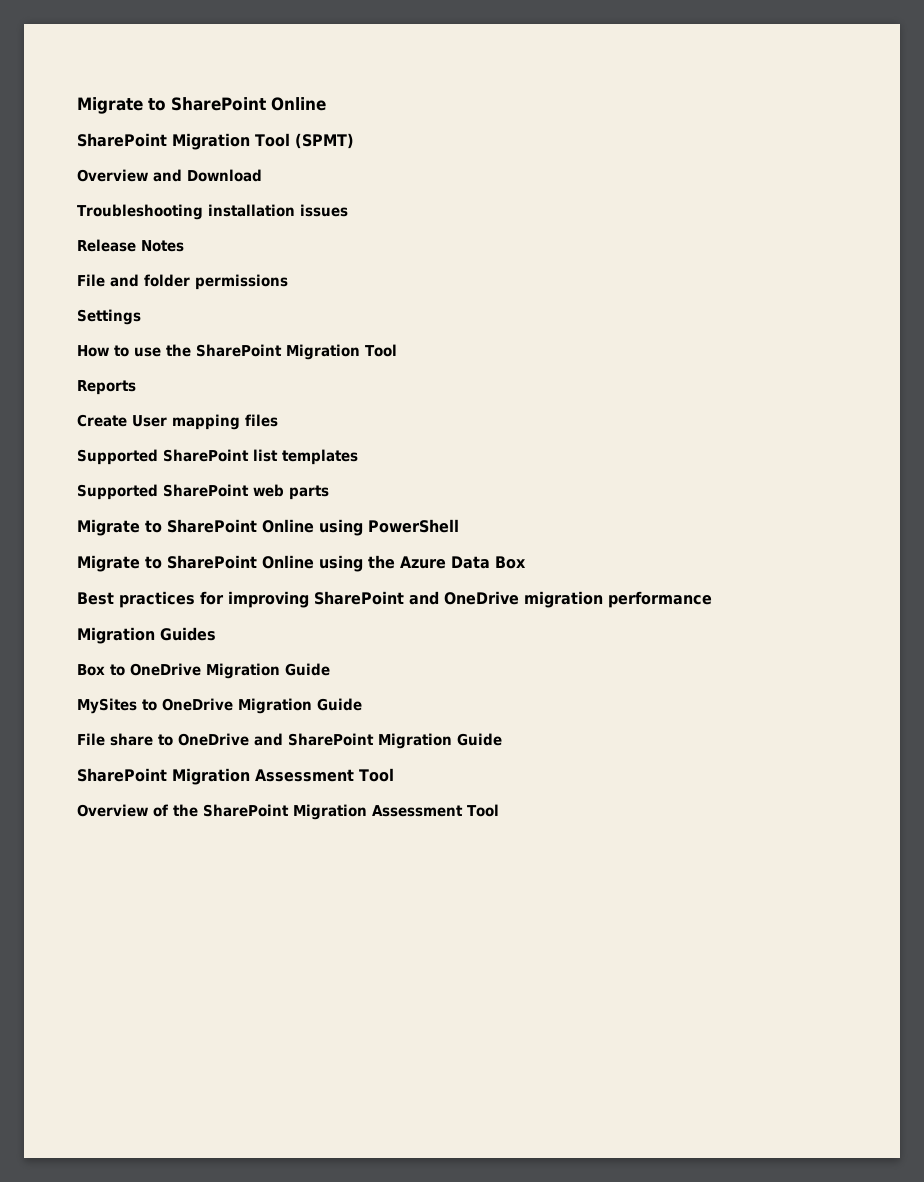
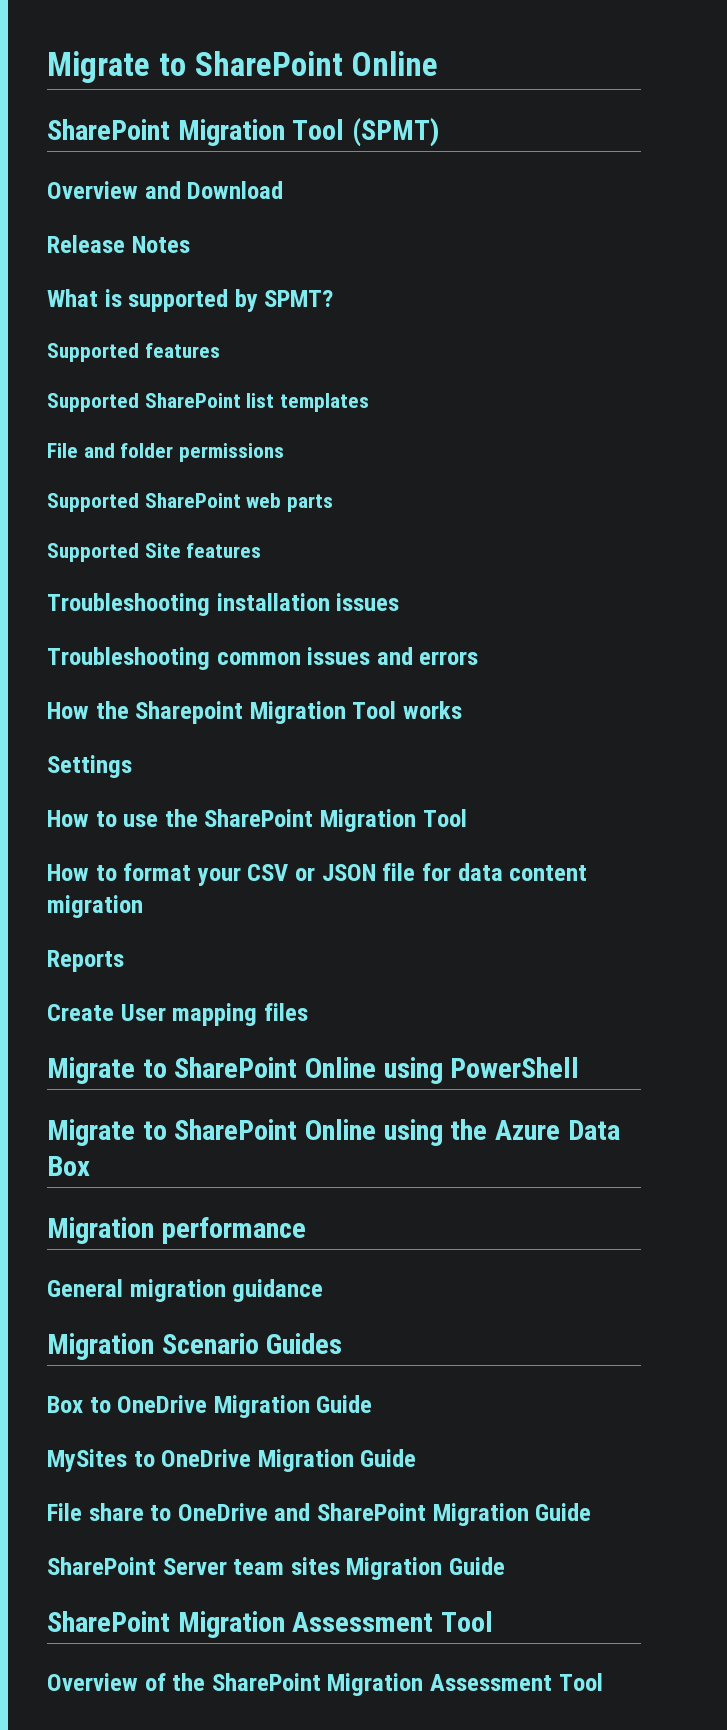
- Troubleshooting installation issues
+ What is supported by SPMT?
+ Supported features
+ Supported SharePoint list templates
  File and folder permissions
+ Supported SharePoint web parts
+ Supported Site features
+ Troubleshooting installation issues
+ Troubleshooting common issues and errors
+ How the Sharepoint Migration Tool works
+ How to format your CSV or JSON file for data content migration
- Supported SharePoint list templates
- Supported SharePoint web parts
- Best practices for improving SharePoint and OneDrive migration performance
- Migration Guides
+ Migration performance
+ General migration guidance
+ Migration Scenario Guides
+ SharePoint Server team sites Migration Guide

